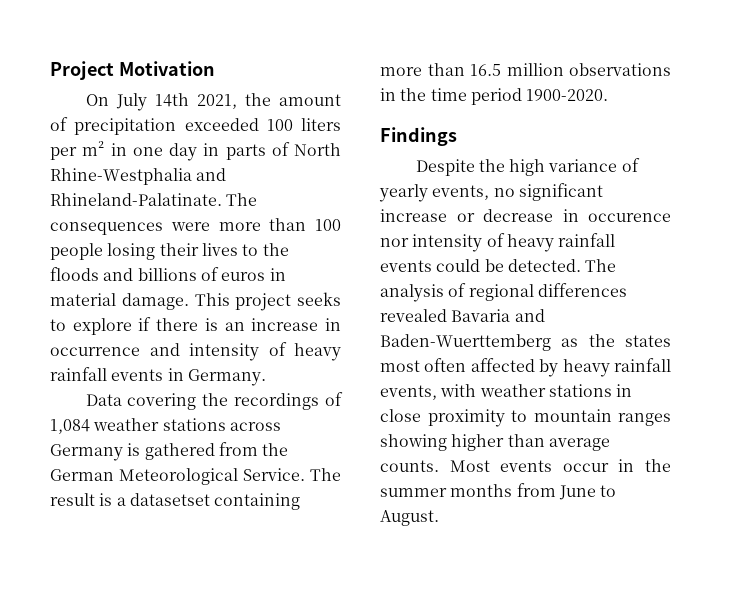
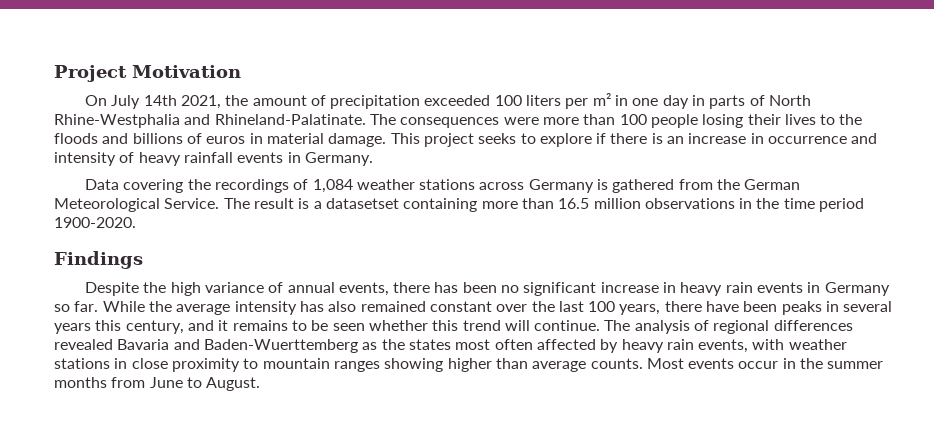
- Despite the high variance of yearly events, no significant increase or decrease in occurence nor intensity of heavy rainfall events could be detected.
+ Despite the high variance of annual events, there has been no significant increase in heavy rain events in Germany so far. While the average intensity has also remained constant over the last 100 years, there have been peaks in several years this century, and it remains to be seen whether this trend will continue.
- The analysis of regional differences revealed Bavaria and Baden-Wuerttemberg as the states most often affected by heavy rainfall events, with weather stations in close proximity to mountain ranges showing higher than average counts.
+ The analysis of regional differences revealed Bavaria and Baden-Wuerttemberg as the states most often affected by heavy rain events, with weather stations in close proximity to mountain ranges showing higher than average counts.

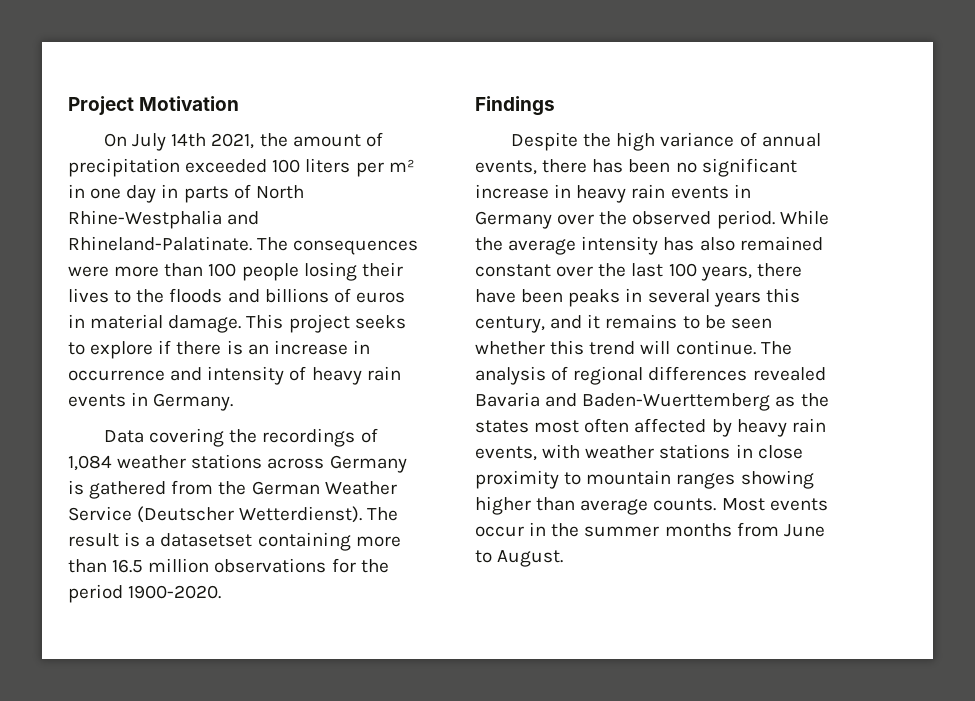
- This project seeks to explore if there is an increase in occurrence and intensity of heavy rainfall events in Germany.
+ This project seeks to explore if there is an increase in occurrence and intensity of heavy rain events in Germany.
- Data covering the recordings of 1,084 weather stations across Germany is gathered from the German Meteorological Service.
+ Data covering the recordings of 1,084 weather stations across Germany is gathered from the German Weather Service (Deutscher Wetterdienst).
- The result is a datasetset containing more than 16.5 million observations in the time period 1900-2020.
+ The result is a datasetset containing more than 16.5 million observations for the period 1900-2020.
- Despite the high variance of annual events, there has been no significant increase in heavy rain events in Germany so far.
+ Despite the high variance of annual events, there has been no significant increase in heavy rain events in Germany over the observed period.

